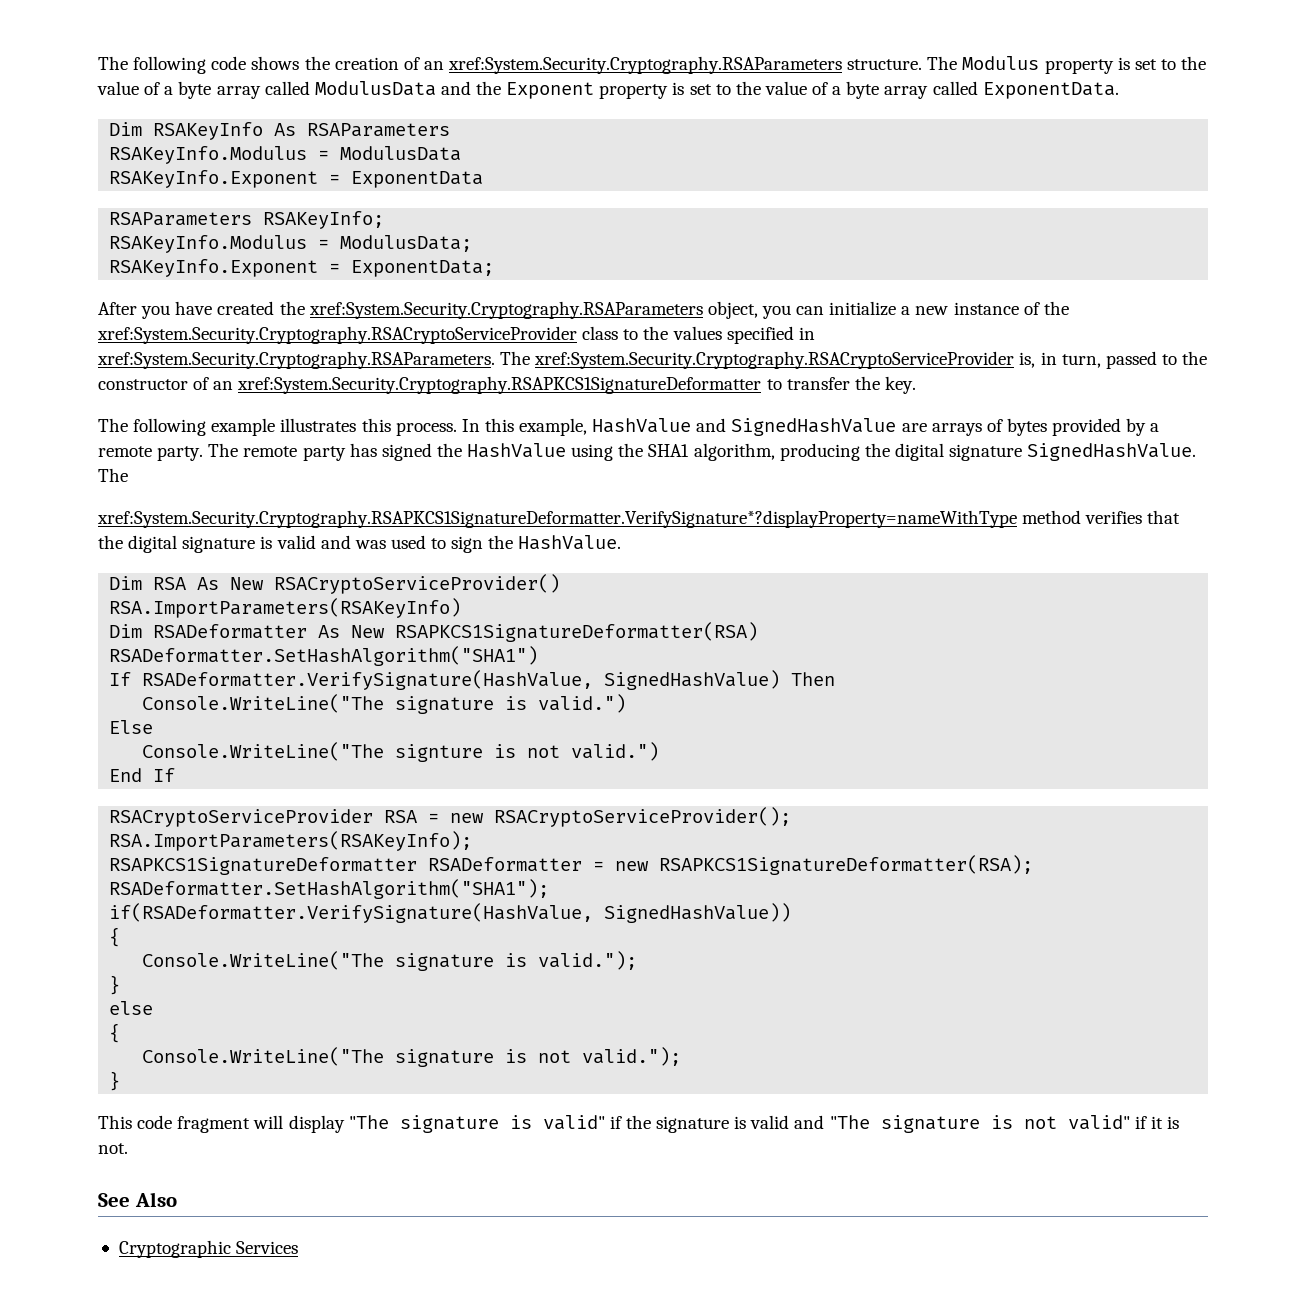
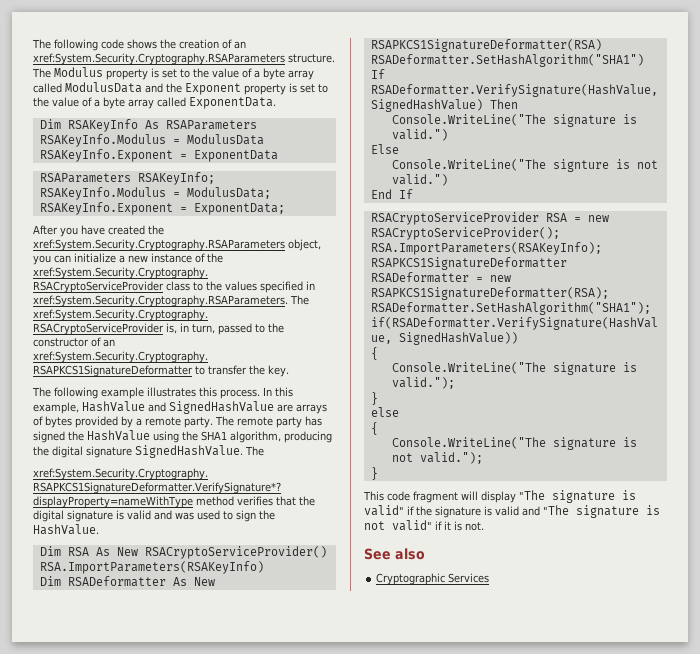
- See Also
+ See also

